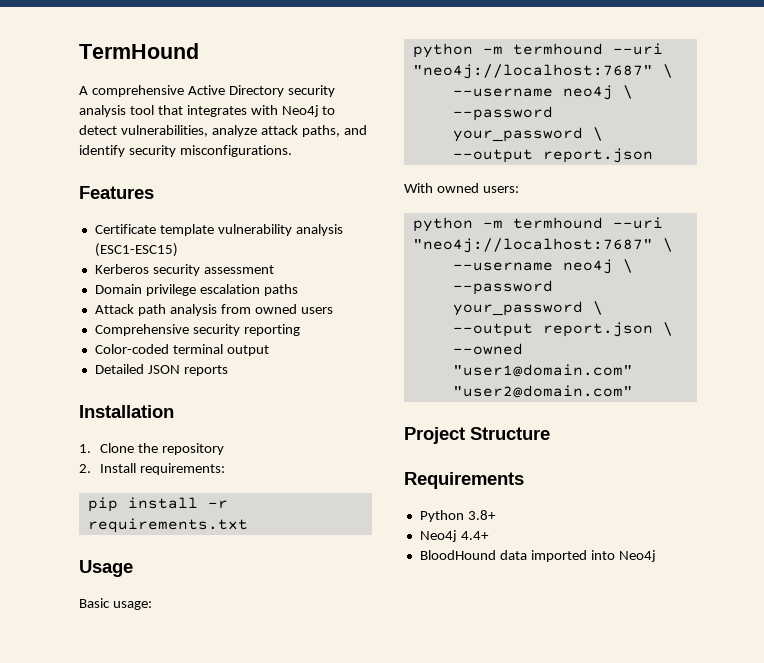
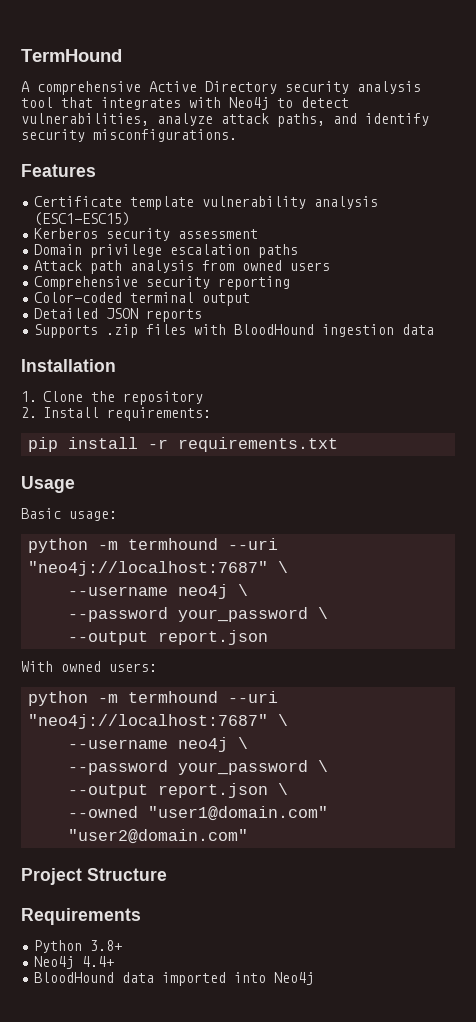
+ Supports .zip files with BloodHound ingestion data

